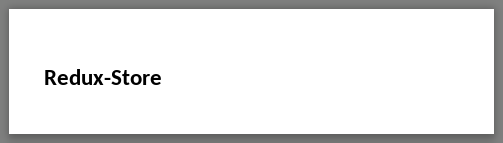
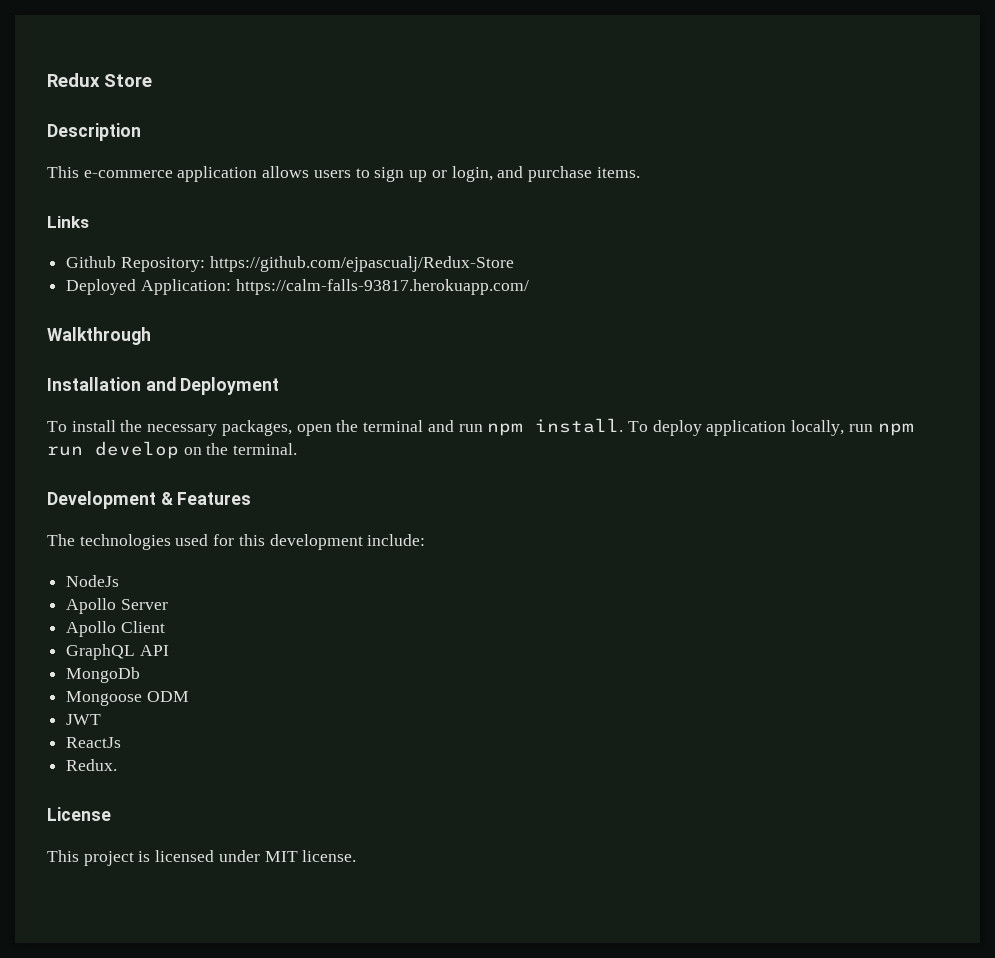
- Redux-Store
+ Redux Store
+ Description
+ This e-commerce application allows users to sign up or login, and purchase items.
+ Links
+ Github Repository: https://github.com/ejpascualj/Redux-Store
+ Deployed Application: https://calm-falls-93817.herokuapp.com/
+ Walkthrough
+ Installation and Deployment
+ To install the necessary packages, open the terminal and run npm install. To deploy application locally, run npm run develop on the terminal.
+ Development & Features
+ The technologies used for this development include:
+ NodeJs
+ Apollo Server
+ Apollo Client
+ GraphQL API
+ MongoDb
+ Mongoose ODM
+ JWT
+ ReactJs
+ Redux.
+ License
+ This project is licensed under MIT license.

